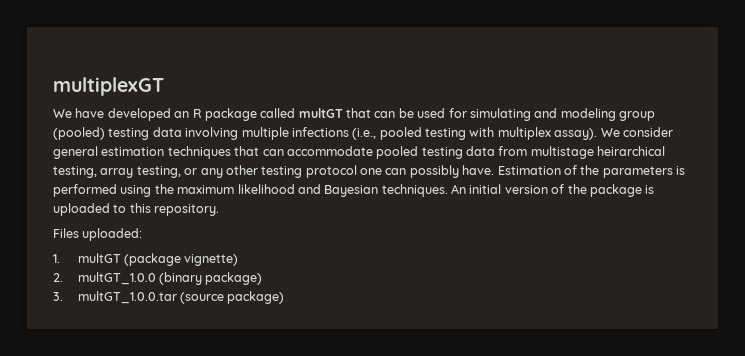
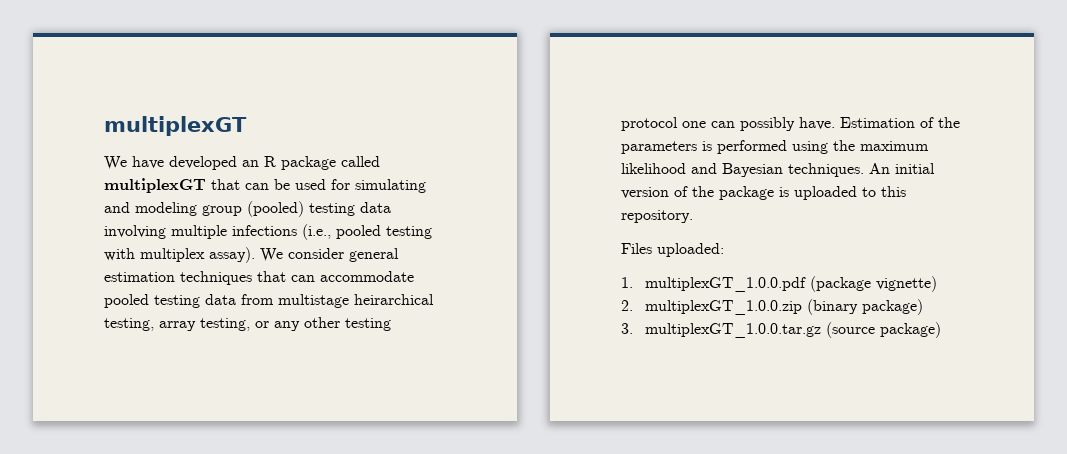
- We have developed an R package called multGT that can be used for simulating and modeling group (pooled) testing data involving multiple infections (i.e., pooled testing with multiplex assay).
+ We have developed an R package called multiplexGT that can be used for simulating and modeling group (pooled) testing data involving multiple infections (i.e., pooled testing with multiplex assay).
- 1. multGT (package vignette)
+ 1. multiplexGT_1.0.0.pdf (package vignette)
- 2. multGT_1.0.0 (binary package)
+ 2. multiplexGT_1.0.0.zip (binary package)
- 3. multGT_1.0.0.tar (source package)
+ 3. multiplexGT_1.0.0.tar.gz (source package)

